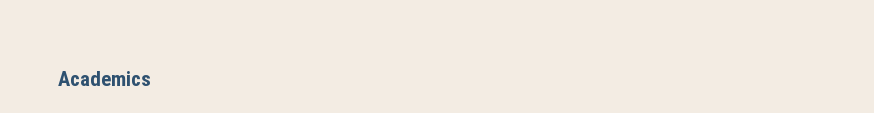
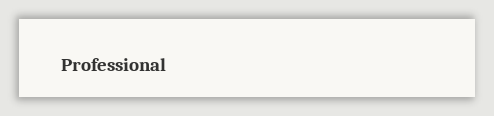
- Academics
+ Professional

